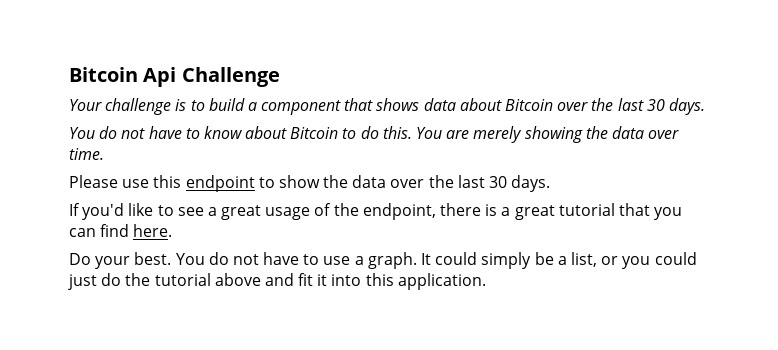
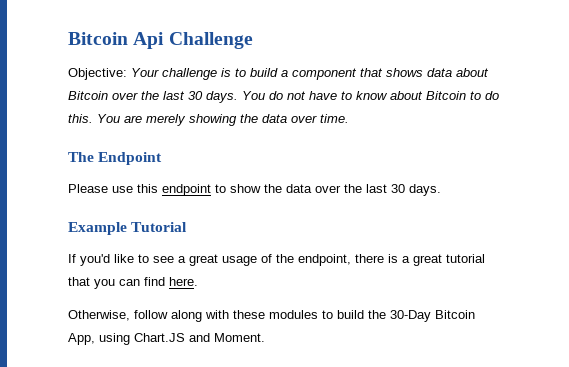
- Your challenge is to build a component that shows data about Bitcoin over the last 30 days.
- You do not have to know about Bitcoin to do this.
+ Objective: Your challenge is to build a component that shows data about Bitcoin over the last 30 days. You do not have to know about Bitcoin to do this.
+ The Endpoint
+ Example Tutorial
- Do your best. You do not have to use a graph. It could simply be a list, or you could just do the tutorial above and fit it into this application.
+ Otherwise, follow along with these modules to build the 30-Day Bitcoin App, using Chart.JS and Moment.

